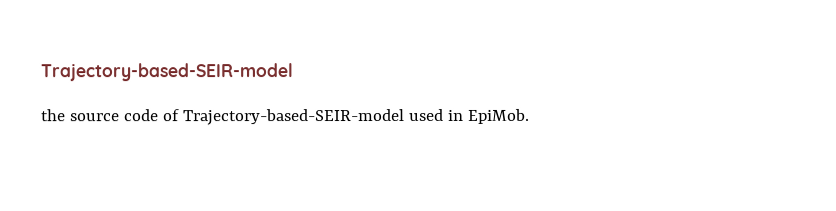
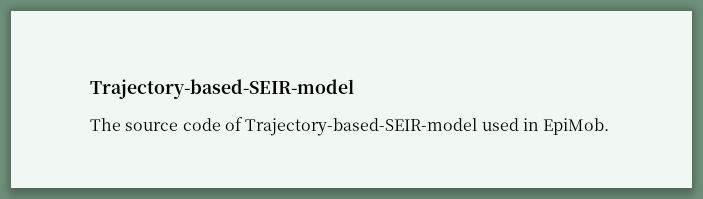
- the source code of Trajectory-based-SEIR-model used in EpiMob.
+ The source code of Trajectory-based-SEIR-model used in EpiMob.

